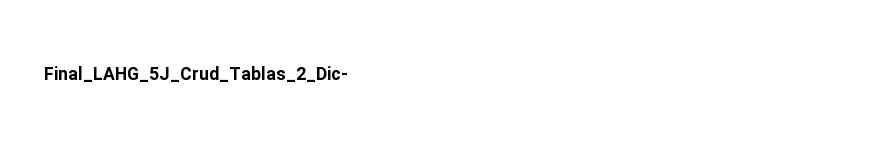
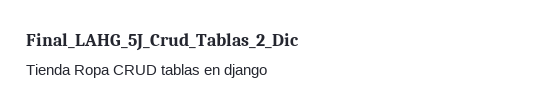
- Final_LAHG_5J_Crud_Tablas_2_Dic-
+ Final_LAHG_5J_Crud_Tablas_2_Dic
+ Tienda Ropa CRUD tablas en django

